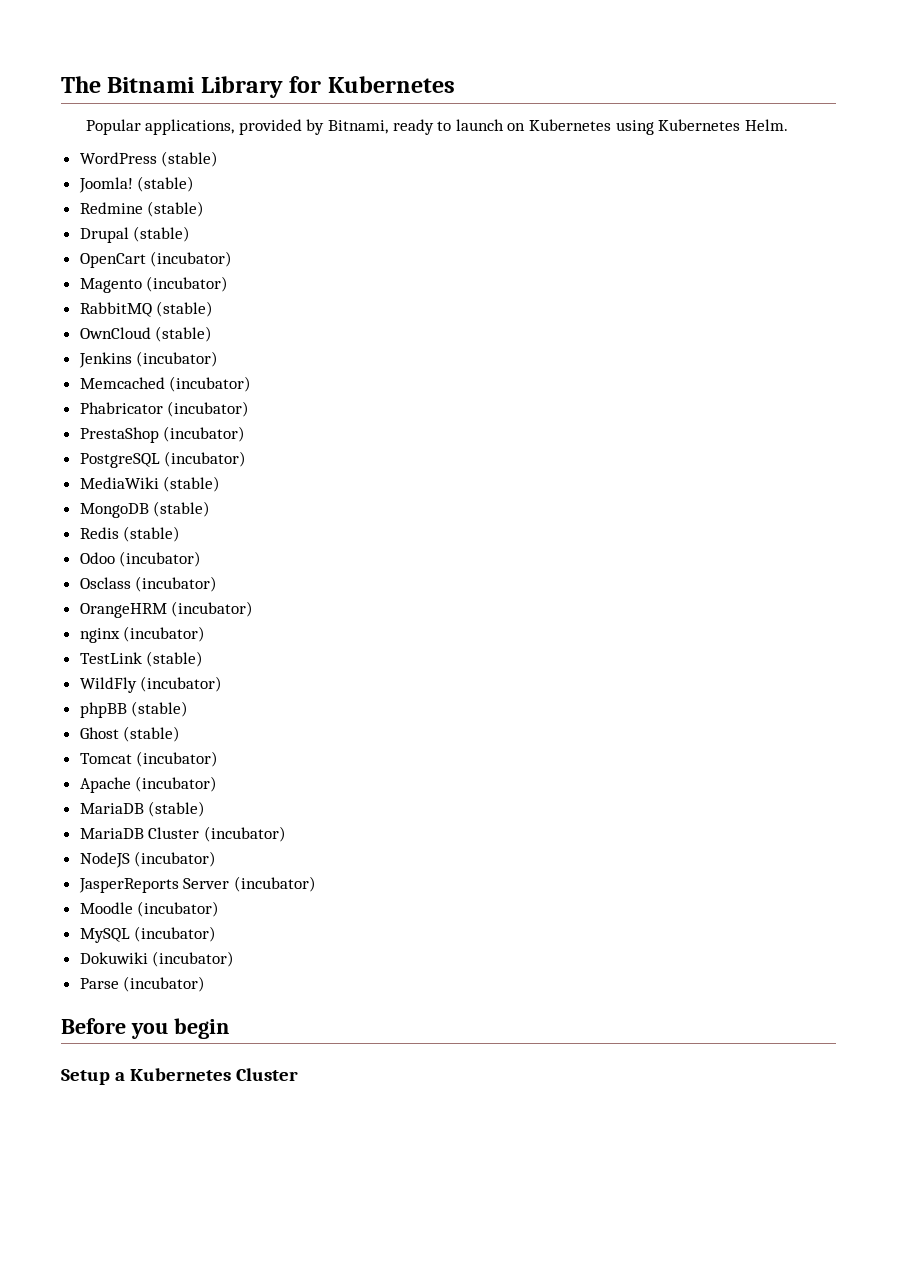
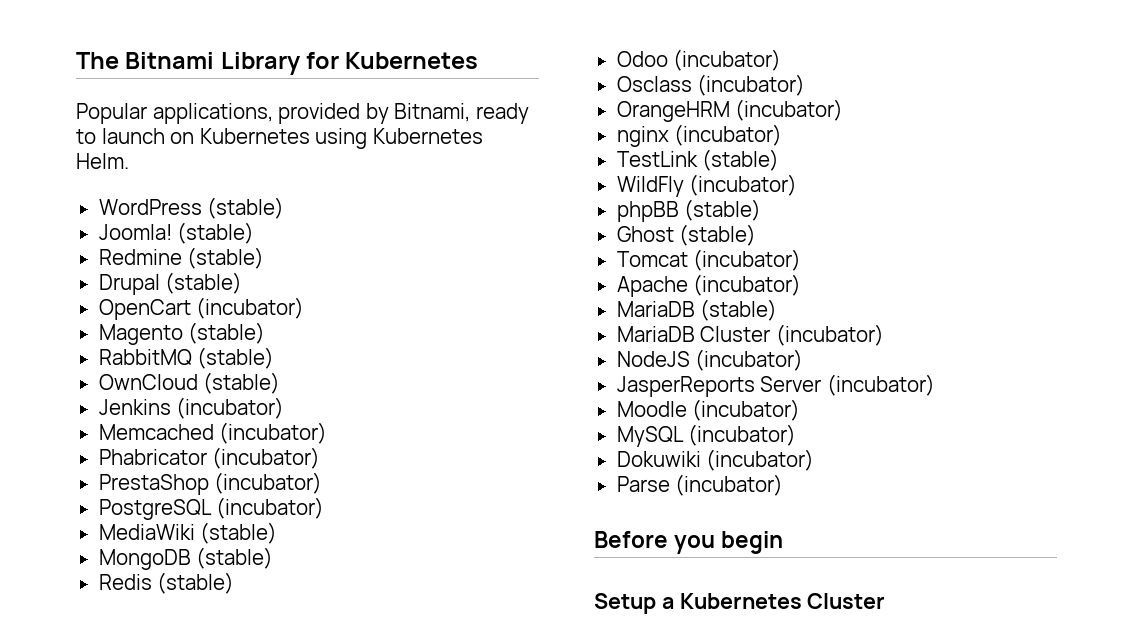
- Magento (incubator)
+ Magento (stable)

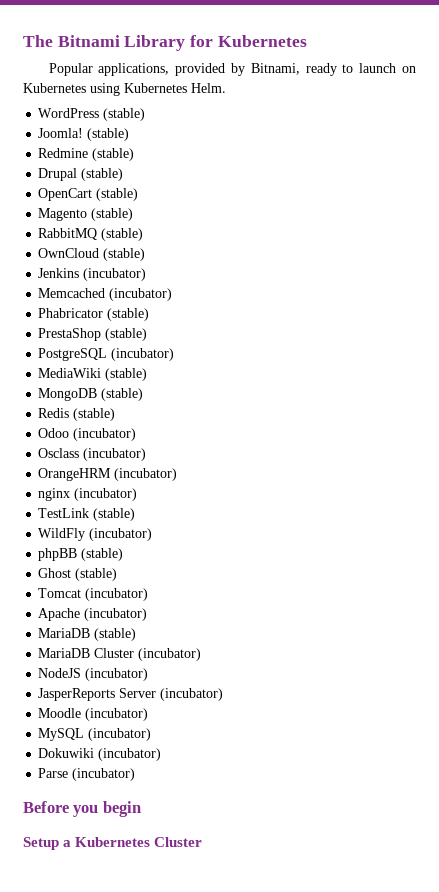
- OpenCart (incubator)
+ OpenCart (stable)
- Phabricator (incubator)
+ Phabricator (stable)
- PrestaShop (incubator)
+ PrestaShop (stable)

